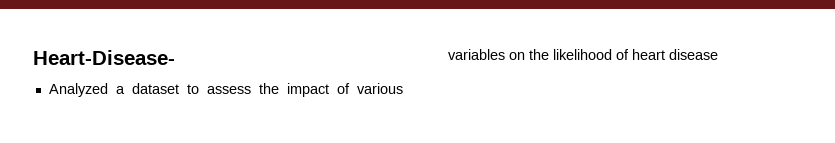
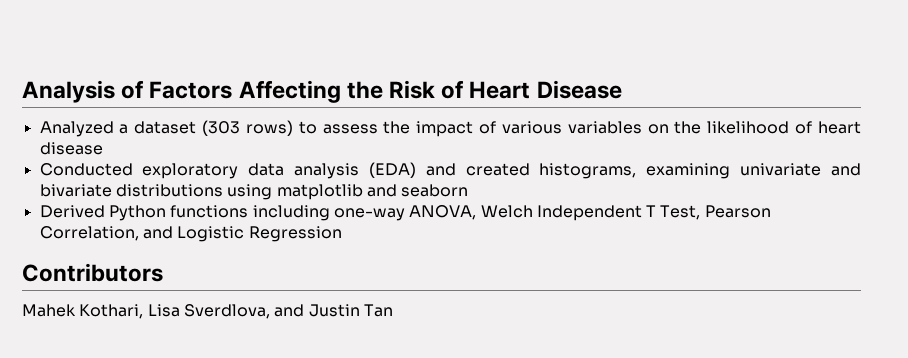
- Heart-Disease-
+ Analysis of Factors Affecting the Risk of Heart Disease
- Analyzed a dataset to assess the impact of various variables on the likelihood of heart disease
+ Analyzed a dataset (303 rows) to assess the impact of various variables on the likelihood of heart disease
+ Conducted exploratory data analysis (EDA) and created histograms, examining univariate and bivariate distributions using matplotlib and seaborn
+ Derived Python functions including one-way ANOVA, Welch Independent T Test, Pearson Correlation, and Logistic Regression
+ Contributors
+ Mahek Kothari, Lisa Sverdlova, and Justin Tan

